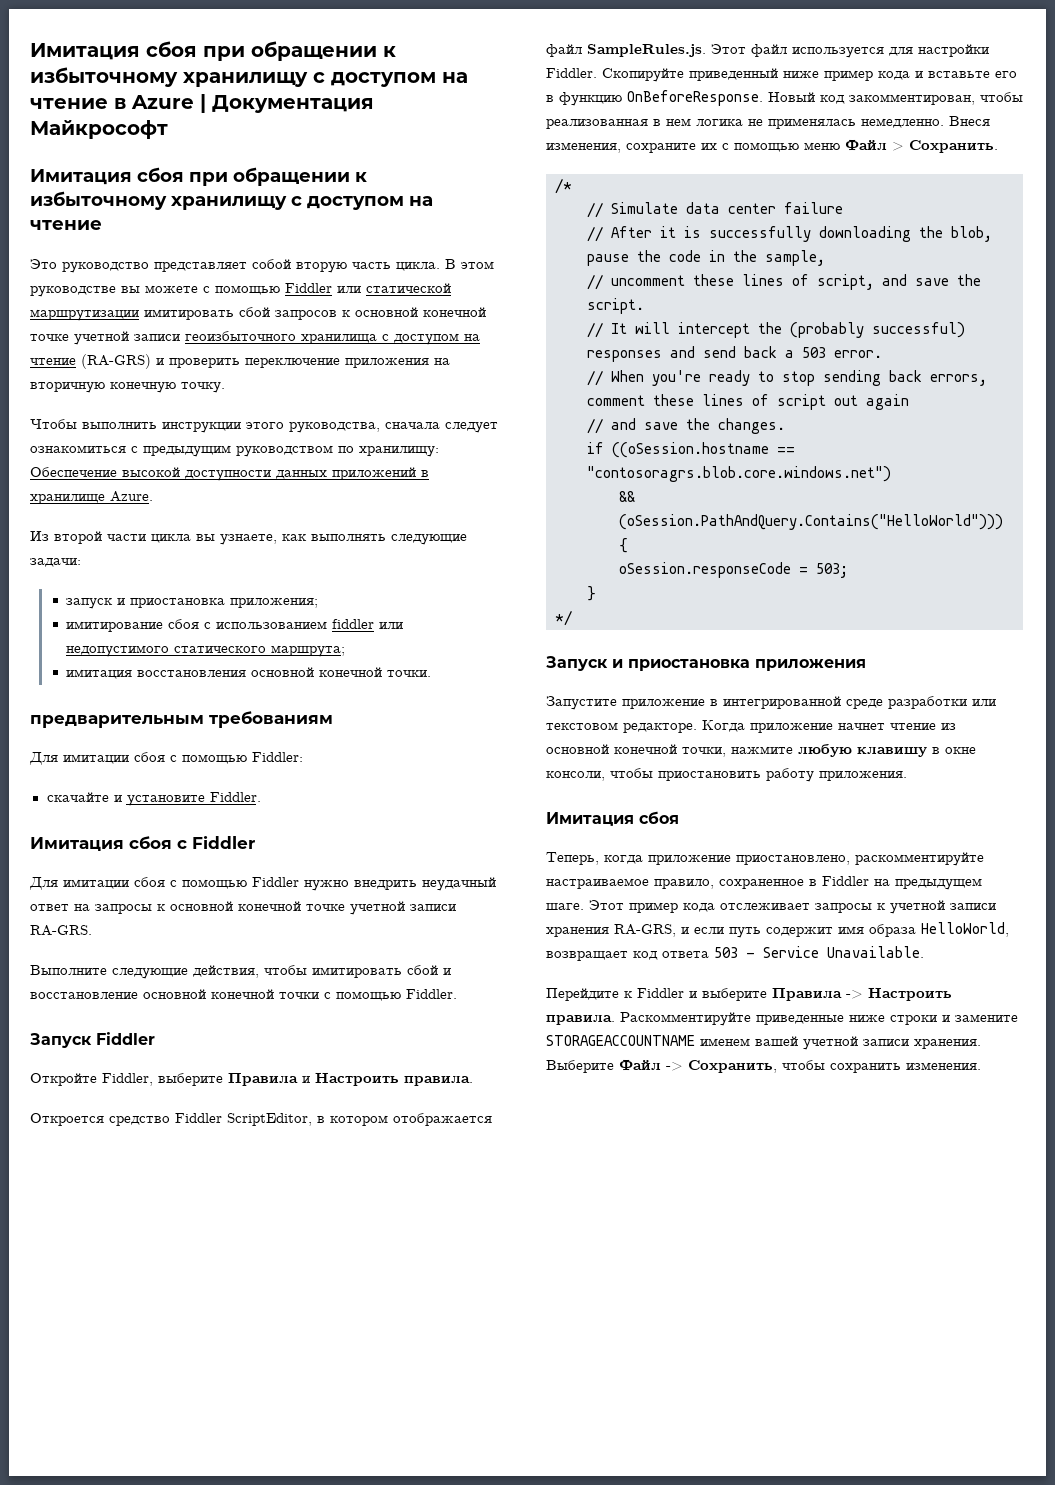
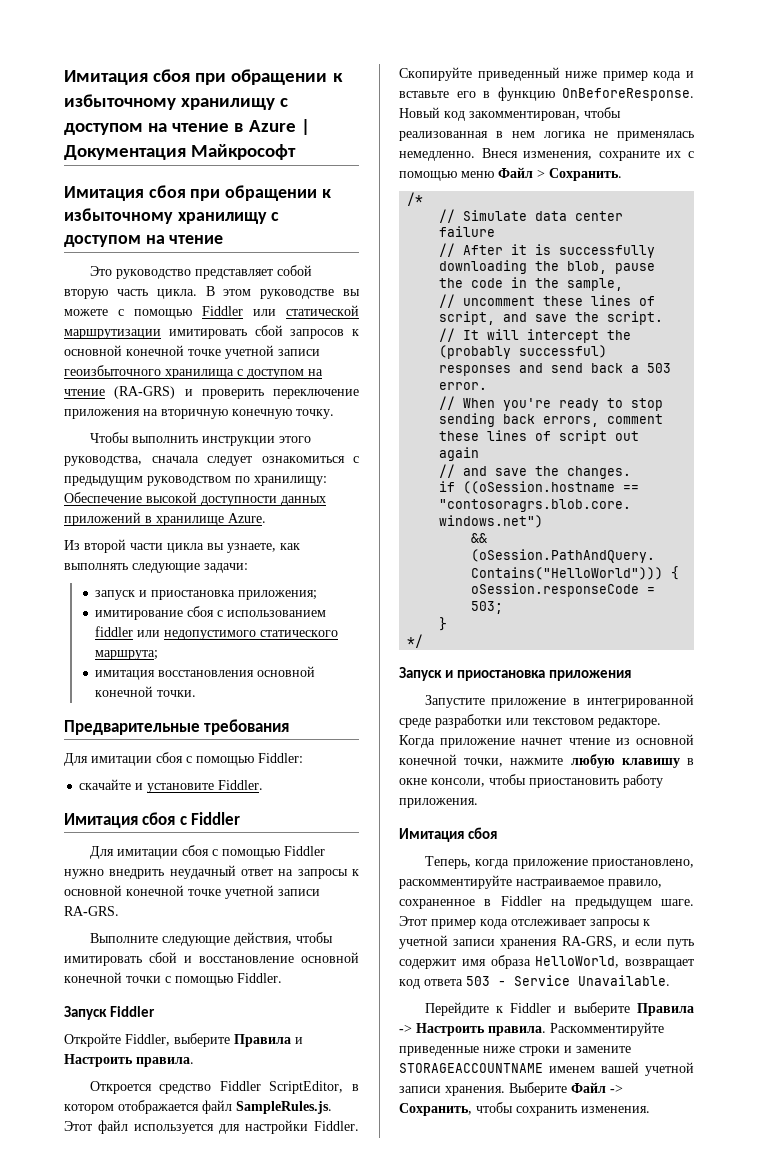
- предварительным требованиям
+ Предварительные требования

